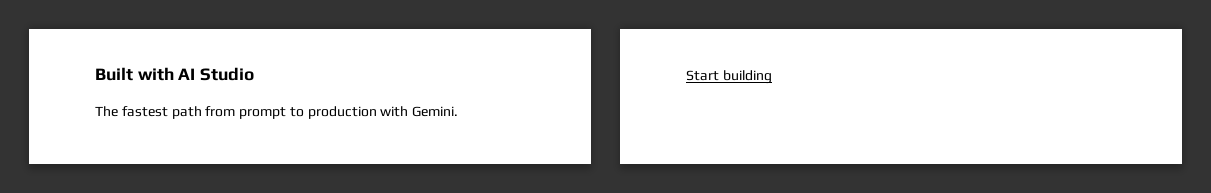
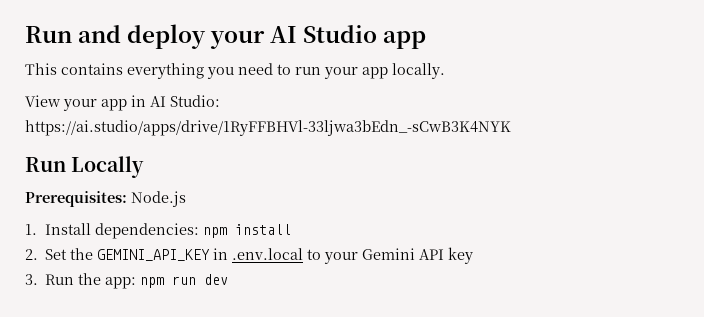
- Built with AI Studio
- The fastest path from prompt to production with Gemini.
- Start building
+ Run and deploy your AI Studio app
+ This contains everything you need to run your app locally.
+ View your app in AI Studio: https://ai.studio/apps/drive/1RyFFBHVl-33ljwa3bEdn_-sCwB3K4NYK
+ Run Locally
+ Prerequisites: Node.js
+ 1. Install dependencies: npm install
+ 2. Set the GEMINI_API_KEY in .env.local to your Gemini API key
+ 3. Run the app: npm run dev

